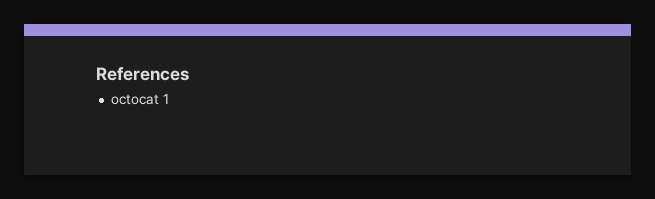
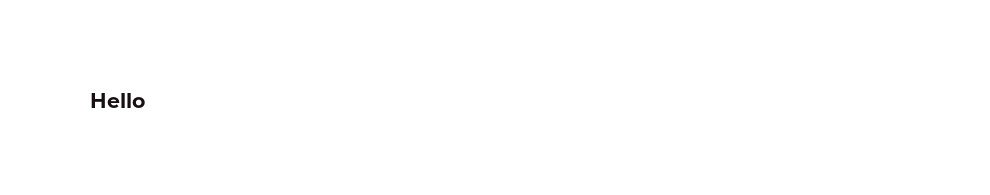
- References
- octocat 1
+ Hello

